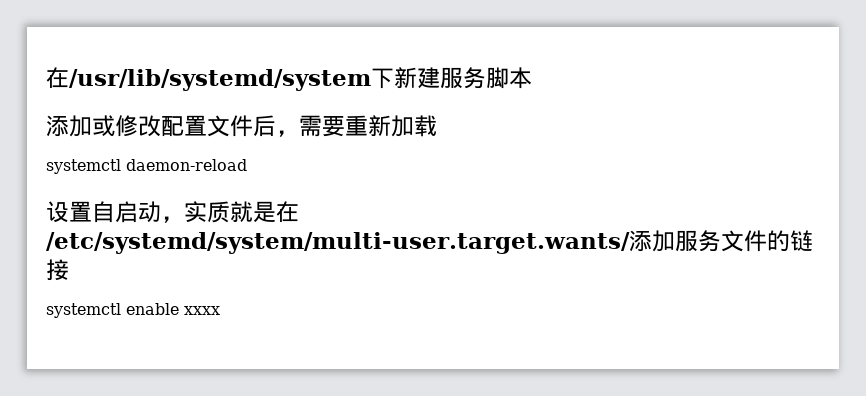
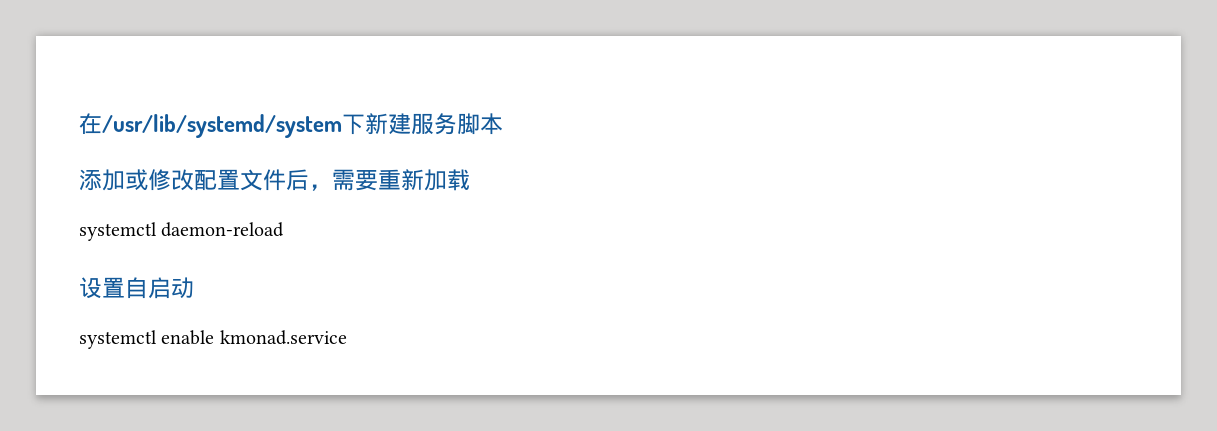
- 设置自启动，实质就是在/etc/systemd/system/multi-user.target.wants/添加服务文件的链接
+ 设置自启动
- systemctl enable xxxx
+ systemctl enable kmonad.service

